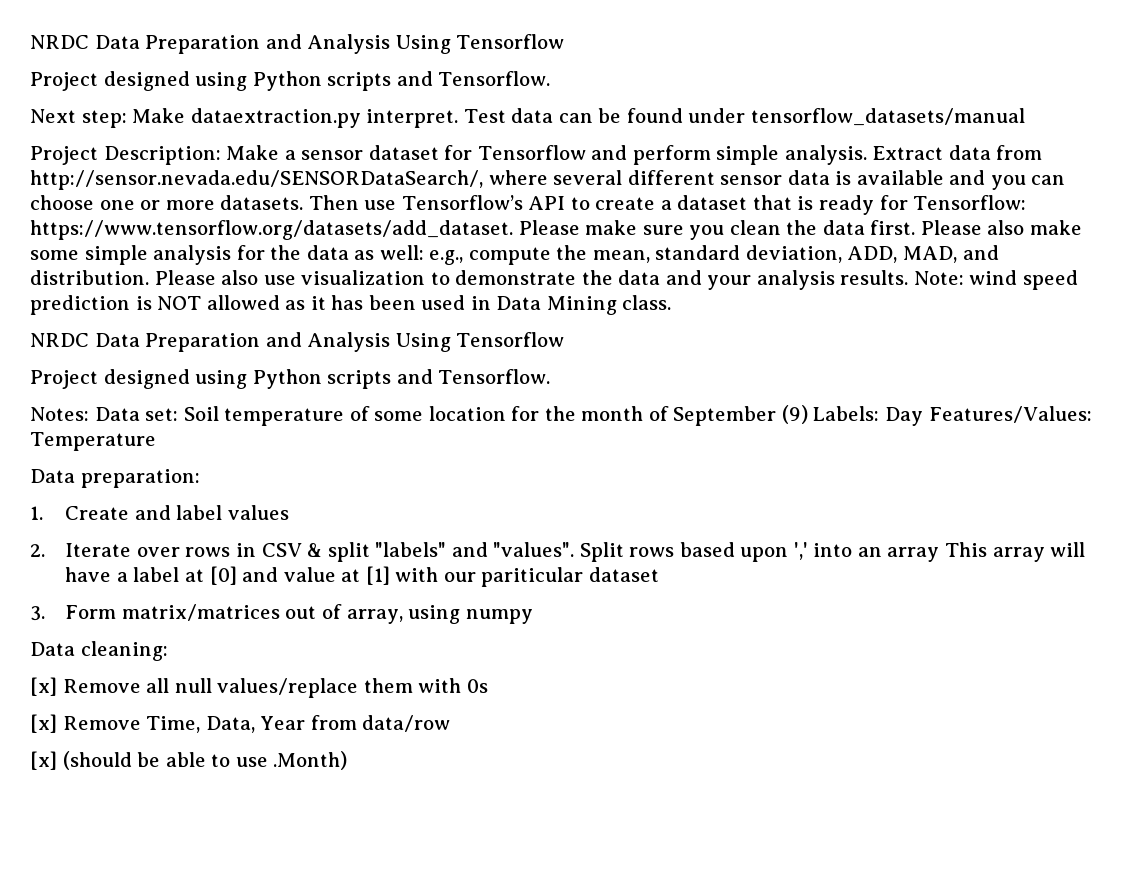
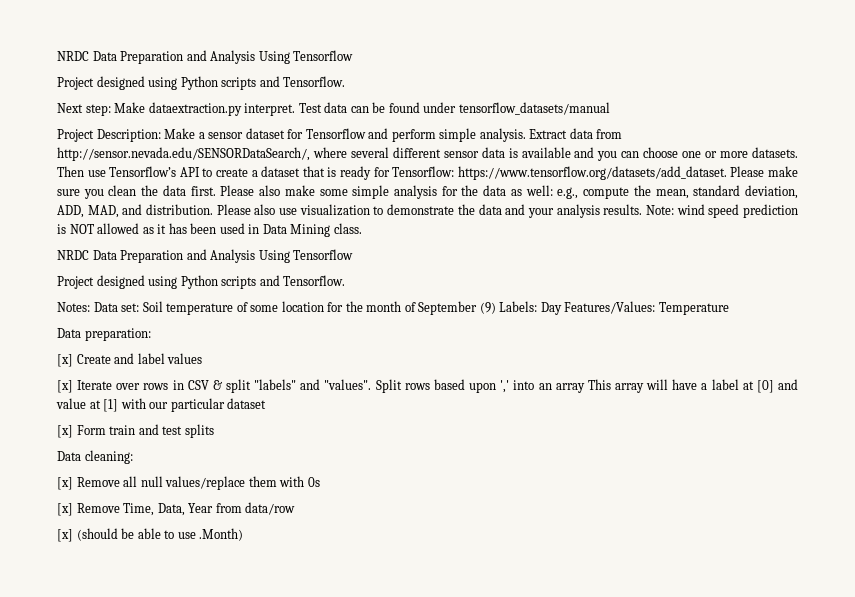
- 1. Create and label values
+ [x] Create and label values
- 2. Iterate over rows in CSV & split "labels" and "values".
+ [x] Iterate over rows in CSV & split "labels" and "values".
- Split rows based upon ',' into an array This array will have a label at [0] and value at [1] with our pariticular dataset
+ Split rows based upon ',' into an array This array will have a label at [0] and value at [1] with our particular dataset
- 3. Form matrix/matrices out of array, using numpy
+ [x] Form train and test splits

